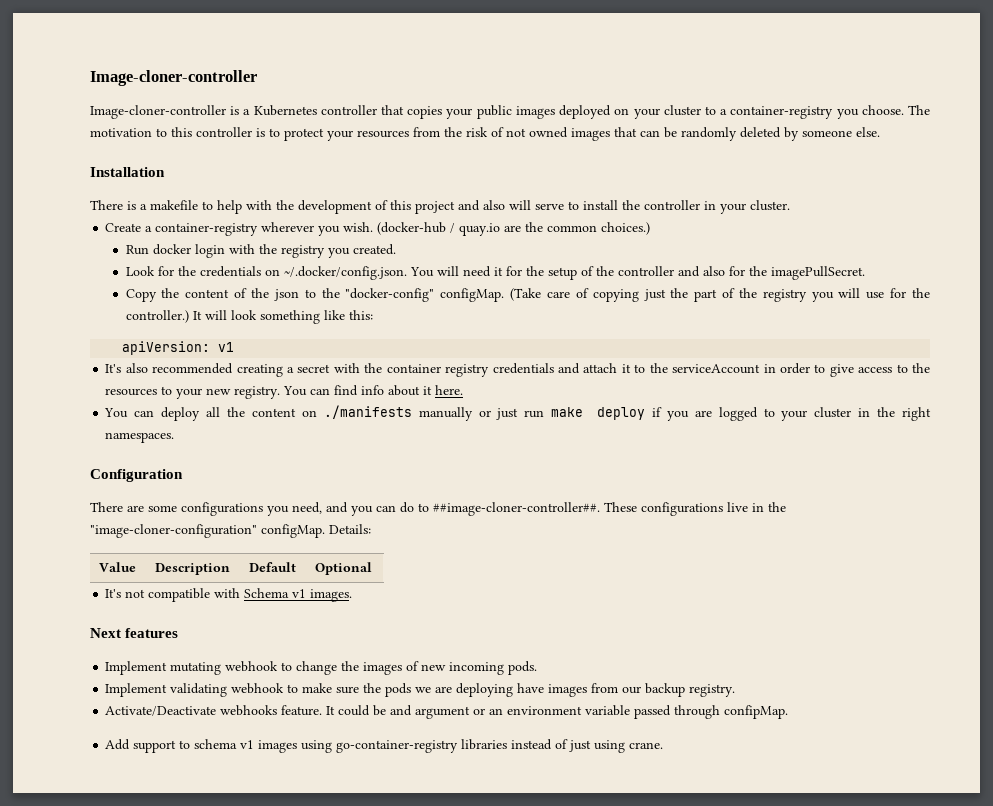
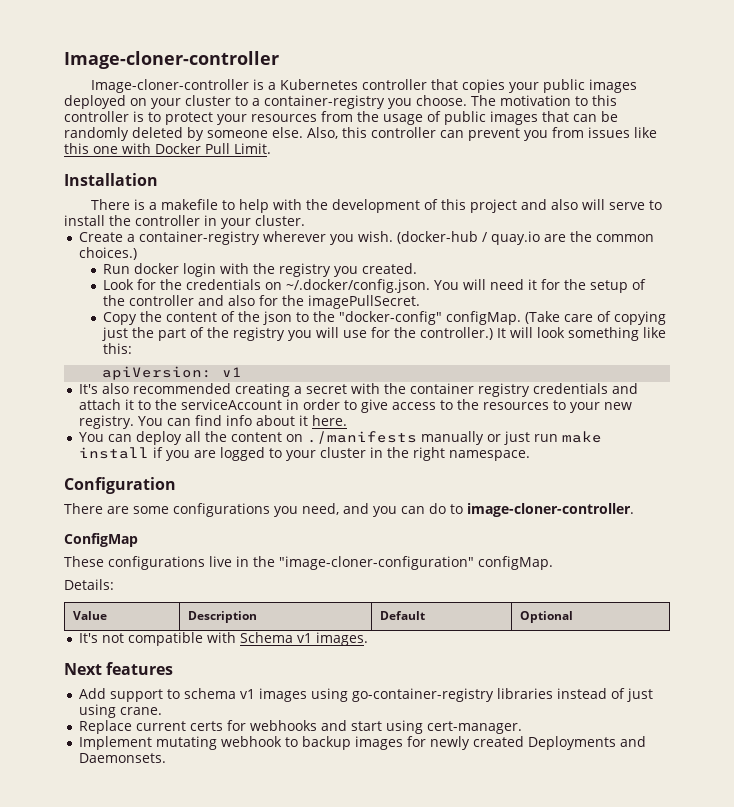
- The motivation to this controller is to protect your resources from the risk of not owned images that can be randomly deleted by someone else.
+ The motivation to this controller is to protect your resources from the usage of public images that can be randomly deleted by someone else. Also, this controller can prevent you from issues like this one with Docker Pull Limit.
- You can deploy all the content on ./manifests manually or just run make deploy if you are logged to your cluster in the right namespaces.
+ You can deploy all the content on ./manifests manually or just run make install if you are logged to your cluster in the right namespace.
- There are some configurations you need, and you can do to ##image-cloner-controller##. These configurations live in the "image-cloner-configuration" configMap. Details:
+ There are some configurations you need, and you can do to image-cloner-controller.
+ ConfigMap
+ These configurations live in the "image-cloner-configuration" configMap.
+ Details:
- Implement mutating webhook to change the images of new incoming pods.
- Implement validating webhook to make sure the pods we are deploying have images from our backup registry.
- Activate/Deactivate webhooks feature. It could be and argument or an environment variable passed through confipMap.
+ Replace current certs for webhooks and start using cert-manager.
+ Implement mutating webhook to backup images for newly created Deployments and Daemonsets.

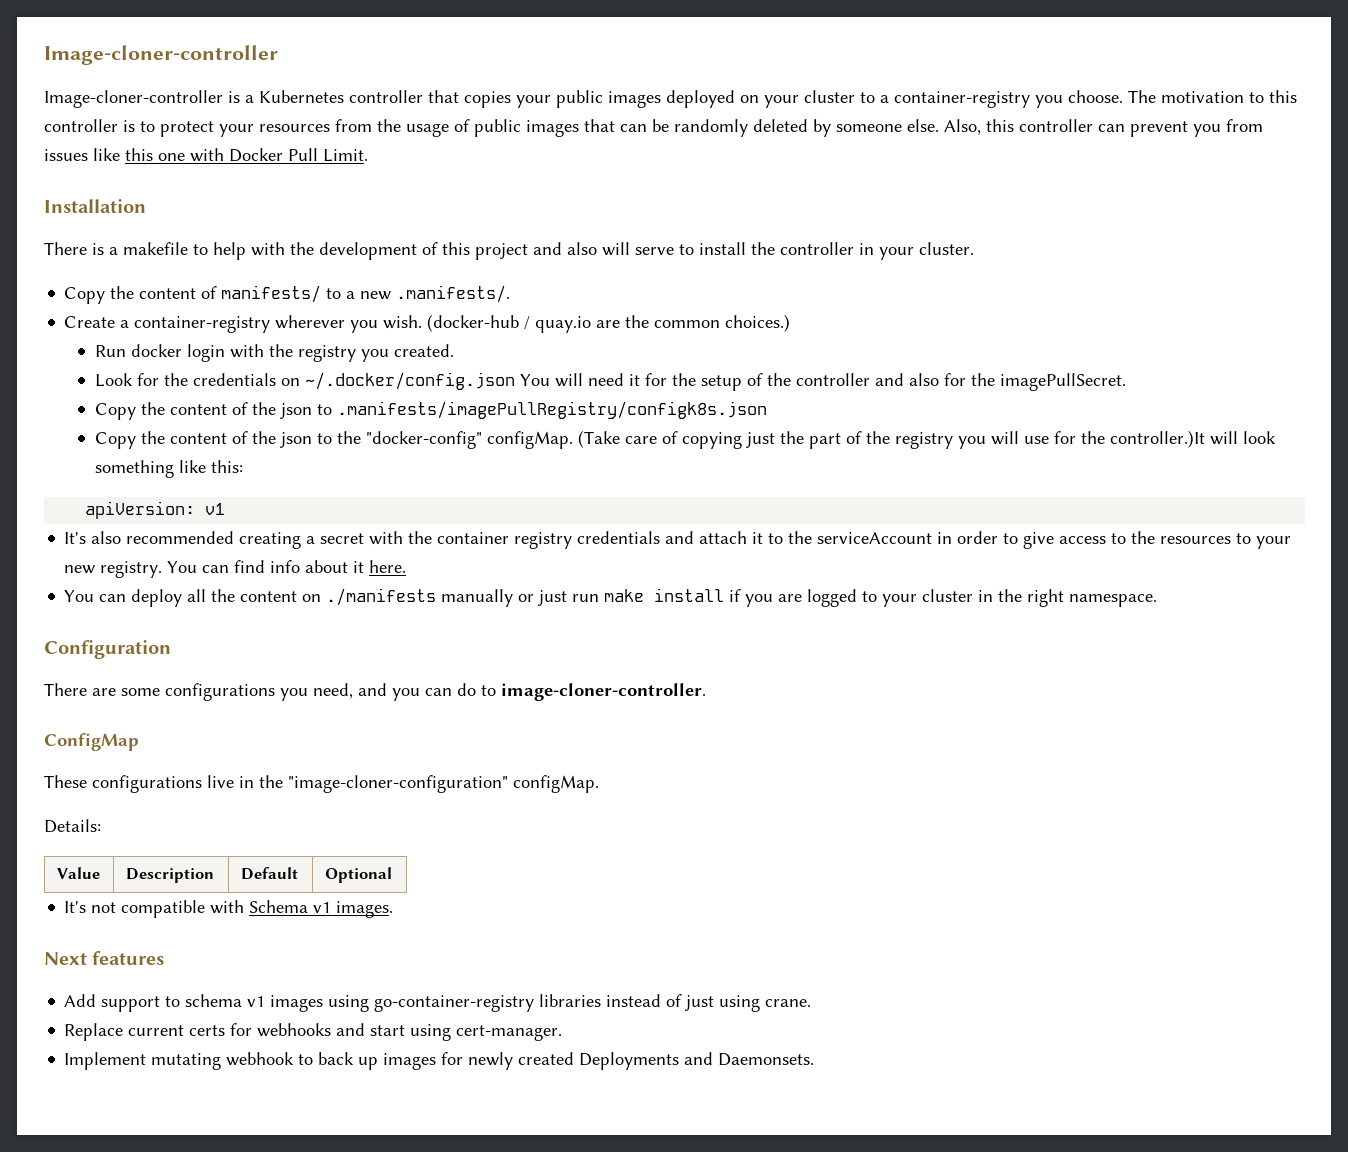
+ Copy the content of manifests/ to a new .manifests/.
- Look for the credentials on ~/.docker/config.json. You will need it for the setup of the controller and also for the imagePullSecret.
+ Look for the credentials on ~/.docker/config.json You will need it for the setup of the controller and also for the imagePullSecret.
+ Copy the content of the json to .manifests/imagePullRegistry/configk8s.json
- (Take care of copying just the part of the registry you will use for the controller.) It will look something like this:
+ (Take care of copying just the part of the registry you will use for the controller.)It will look something like this:
- Implement mutating webhook to backup images for newly created Deployments and Daemonsets.
+ Implement mutating webhook to back up images for newly created Deployments and Daemonsets.

